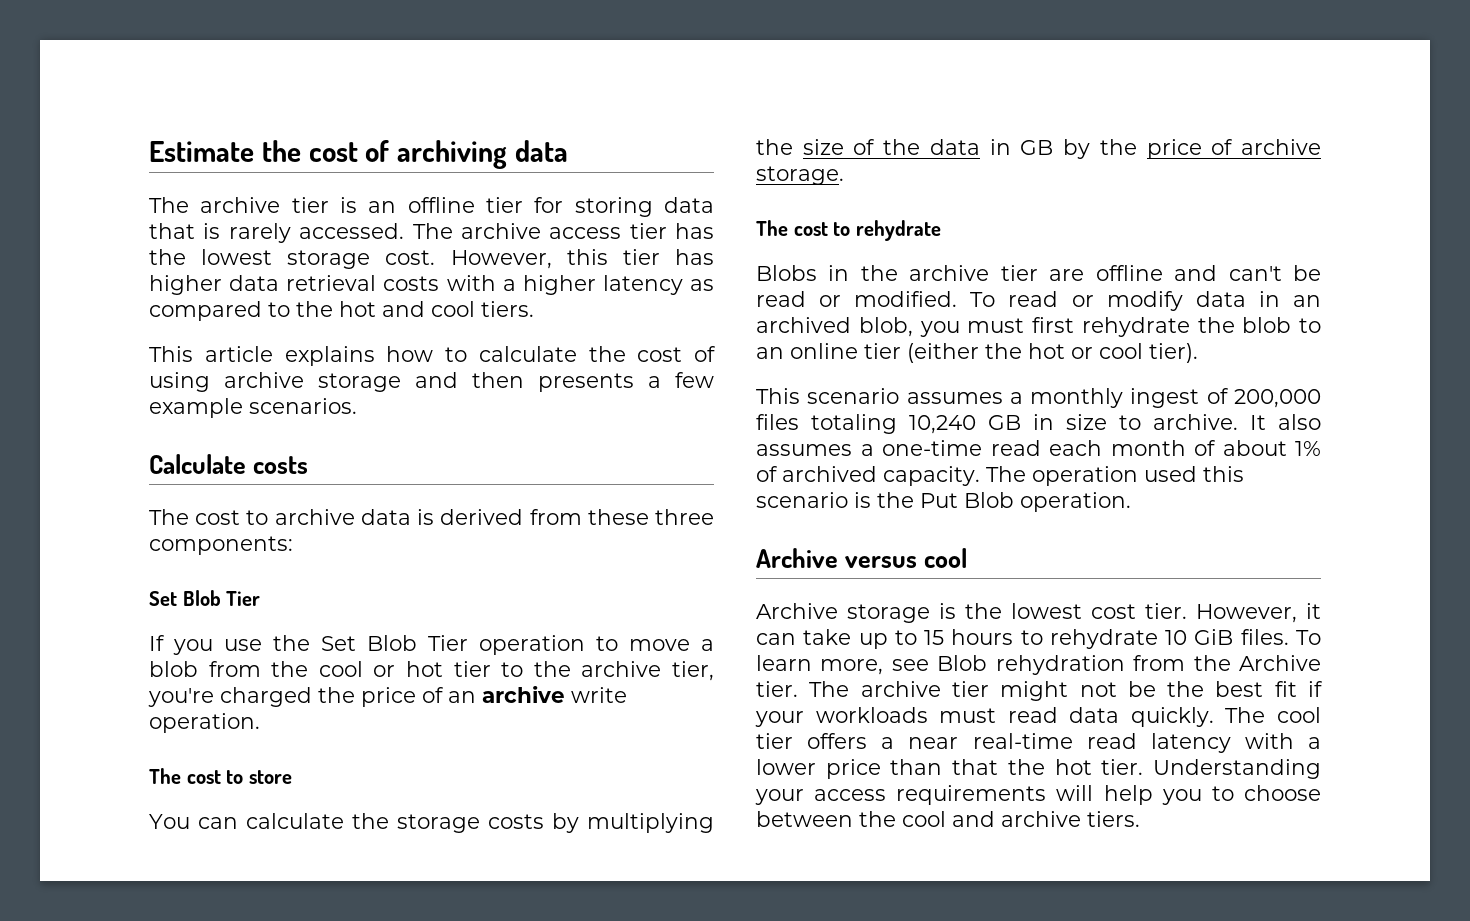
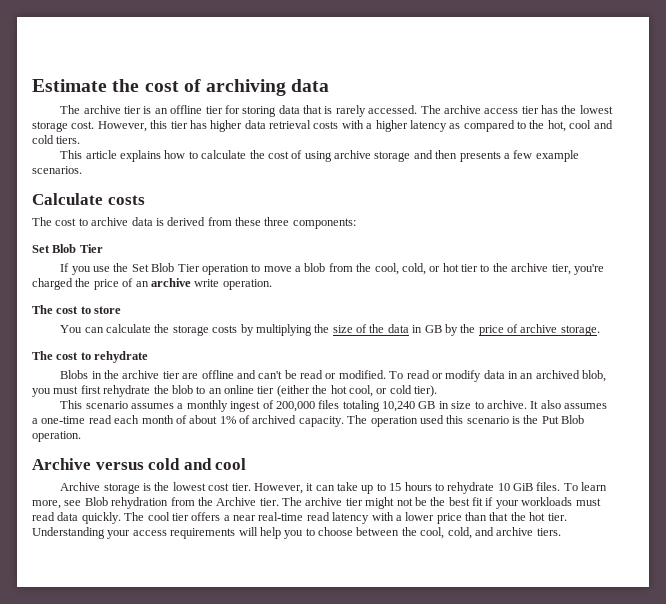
- However, this tier has higher data retrieval costs with a higher latency as compared to the hot and cool tiers.
+ However, this tier has higher data retrieval costs with a higher latency as compared to the hot, cool and cold tiers.
- If you use the Set Blob Tier operation to move a blob from the cool or hot tier to the archive tier, you're charged the price of an archive write operation.
+ If you use the Set Blob Tier operation to move a blob from the cool, cold, or hot tier to the archive tier, you're charged the price of an archive write operation.
- To read or modify data in an archived blob, you must first rehydrate the blob to an online tier (either the hot or cool tier).
+ To read or modify data in an archived blob, you must first rehydrate the blob to an online tier (either the hot cool, or cold tier).
- Archive versus cool
+ Archive versus cold and cool
- Understanding your access requirements will help you to choose between the cool and archive tiers.
+ Understanding your access requirements will help you to choose between the cool, cold, and archive tiers.

